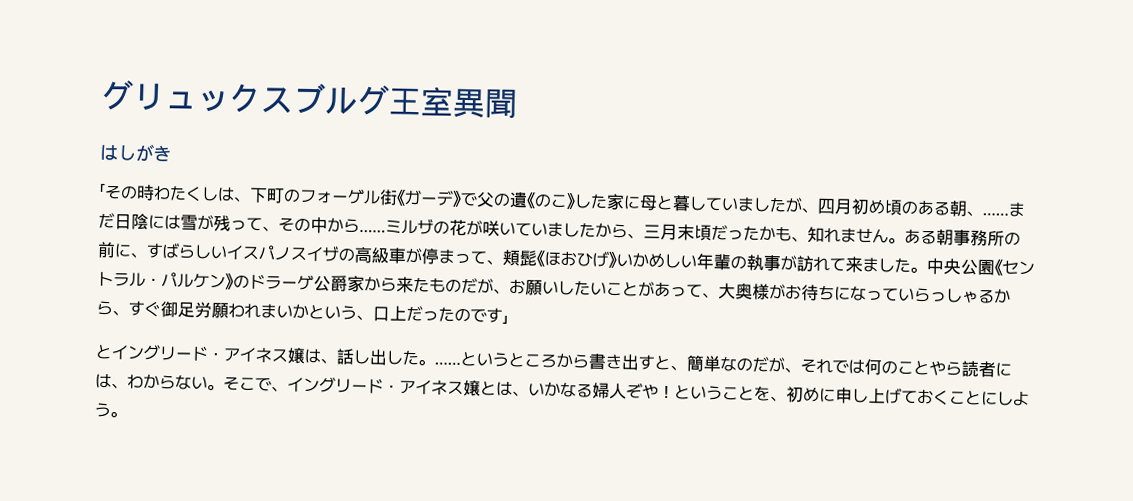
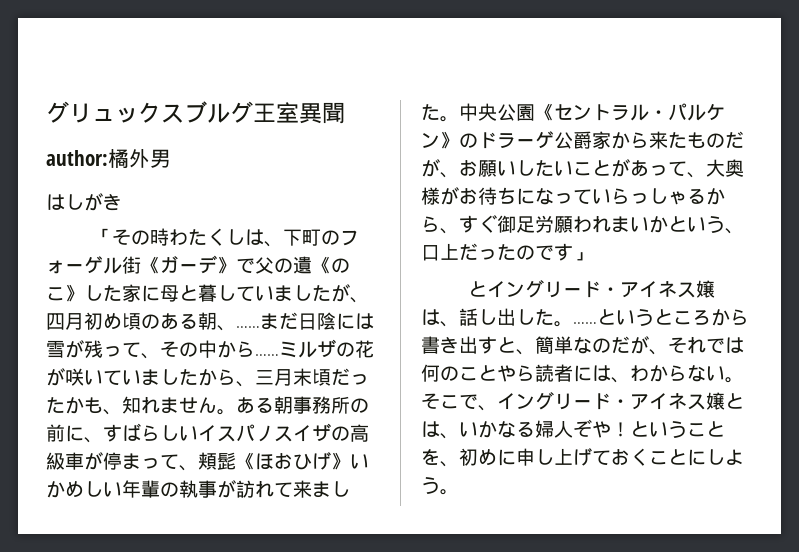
+ author:橘外男

